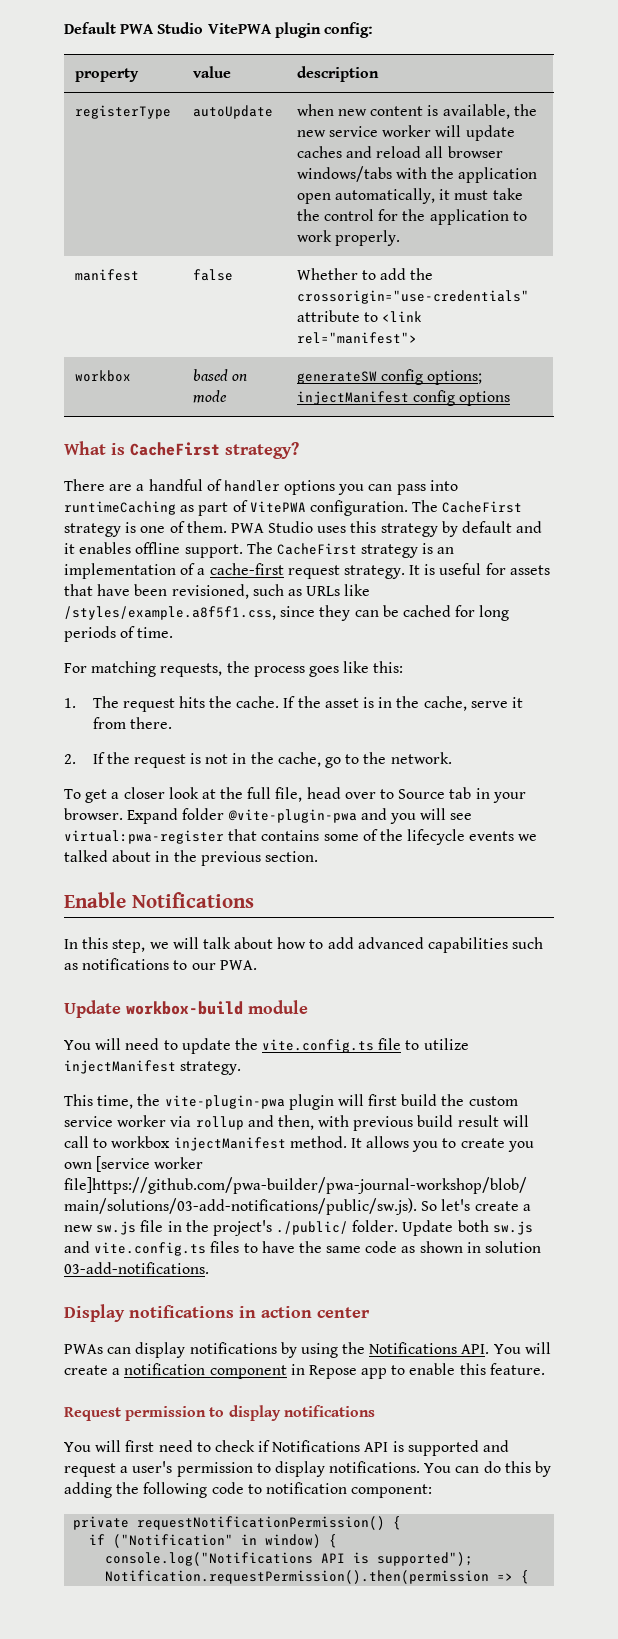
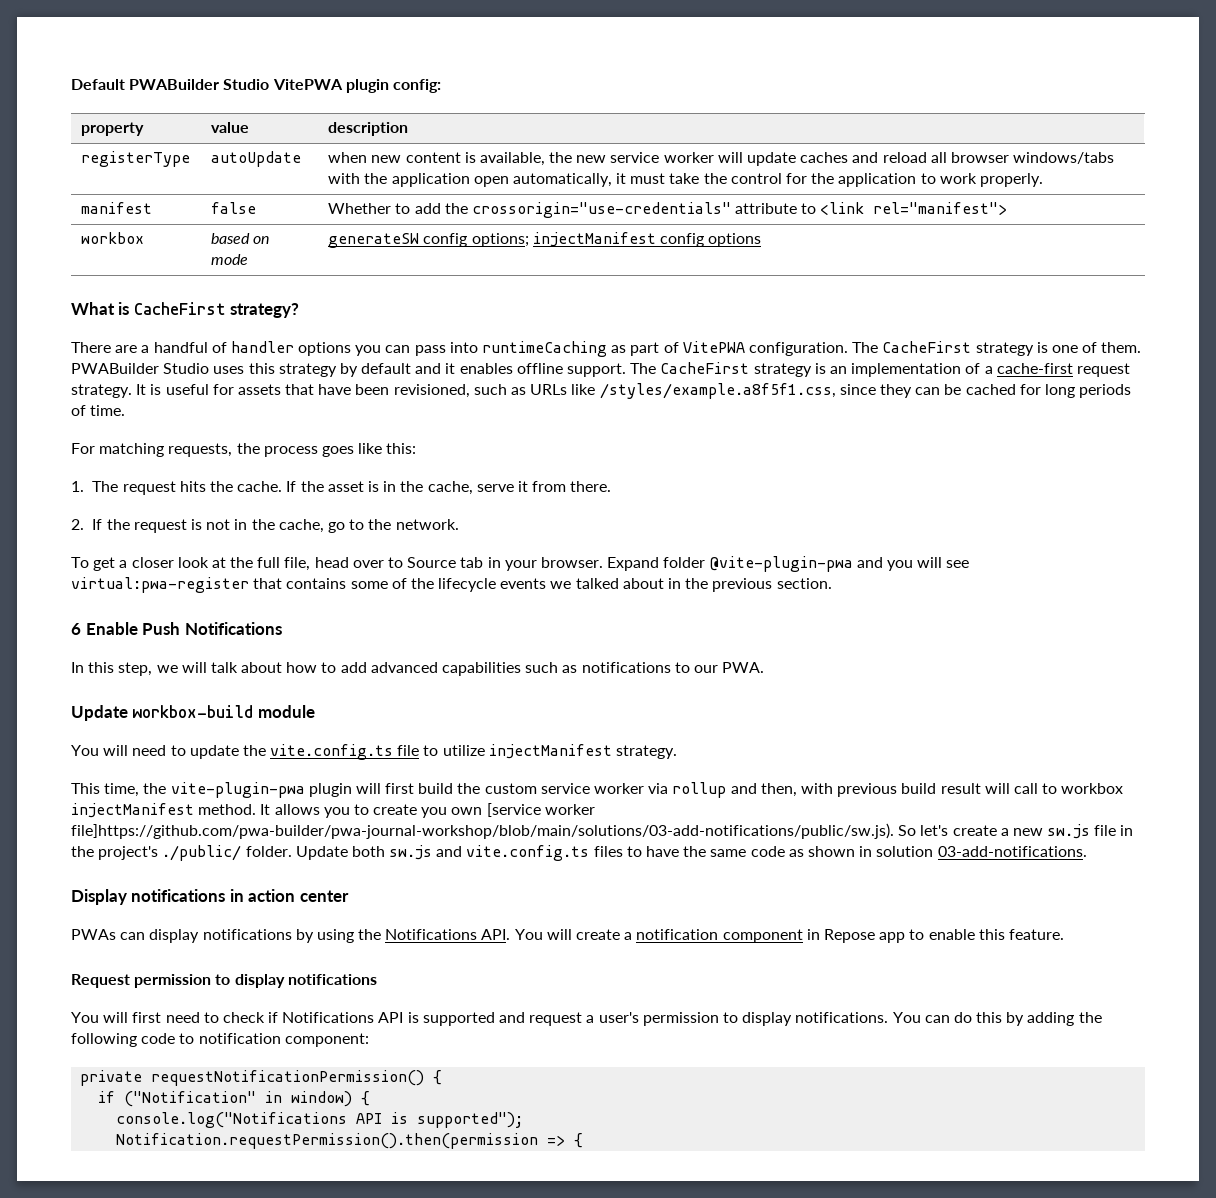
- Default PWA Studio VitePWA plugin config:
+ Default PWABuilder Studio VitePWA plugin config:
- PWA Studio uses this strategy by default and it enables offline support.
+ PWABuilder Studio uses this strategy by default and it enables offline support.
- Enable Notifications
+ 6 Enable Push Notifications

